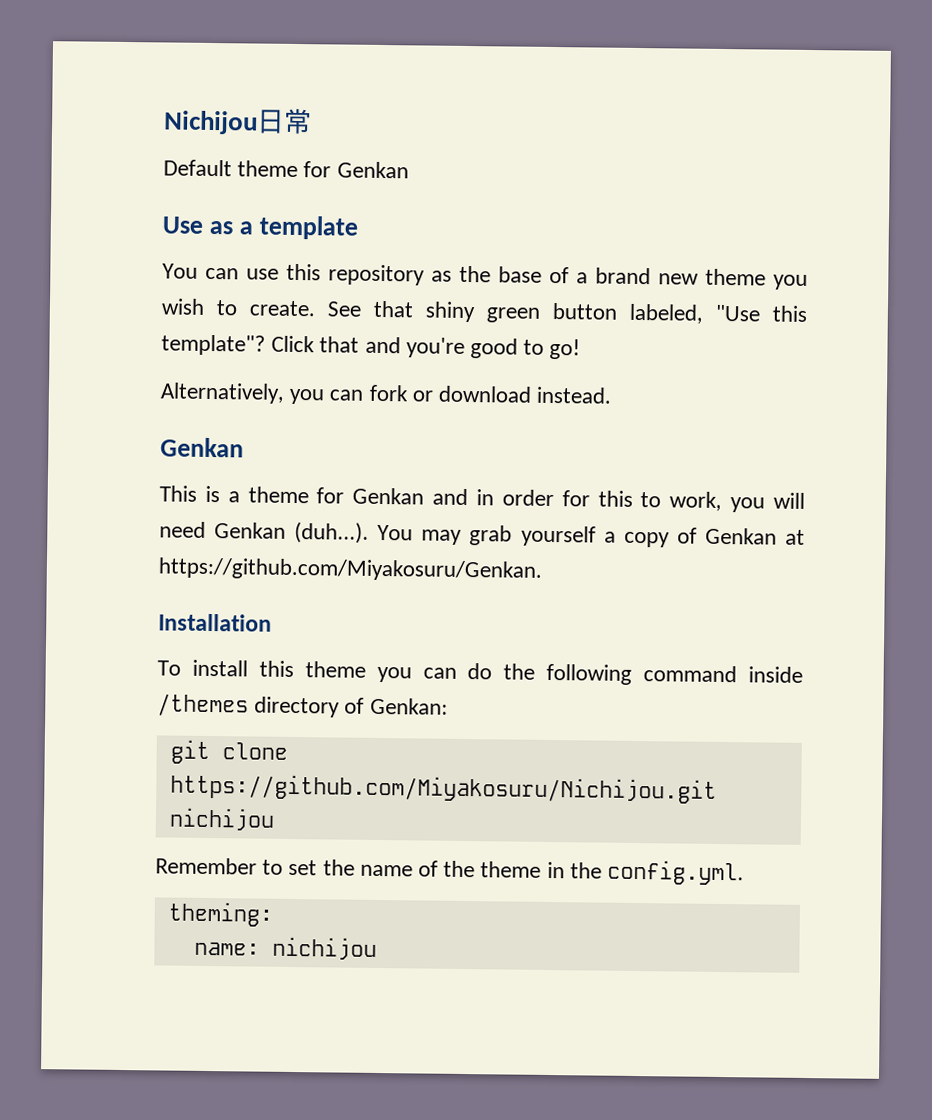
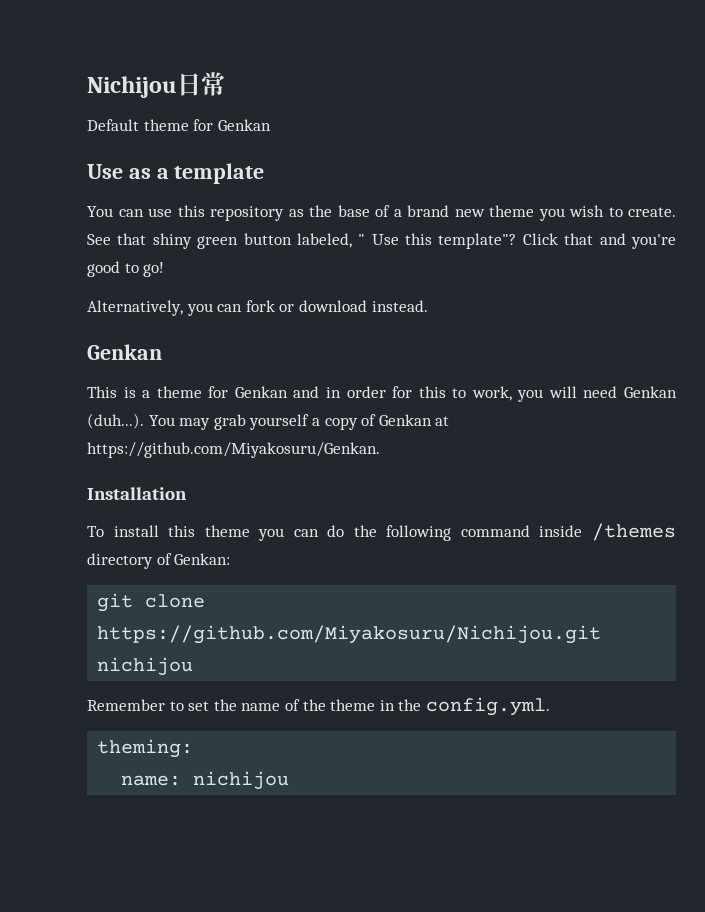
- See that shiny green button labeled, "Use this template"?
+ See that shiny green button labeled, " Use this template"?

